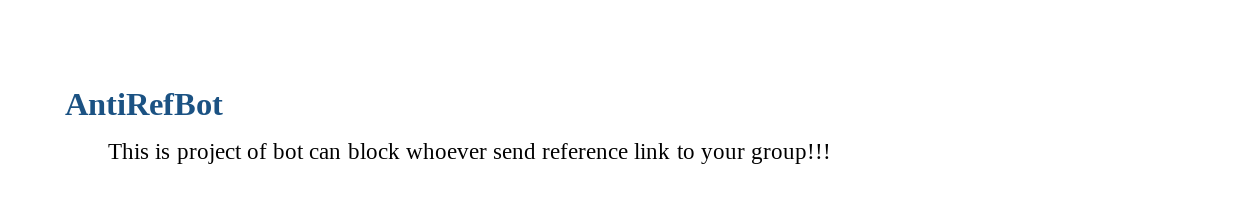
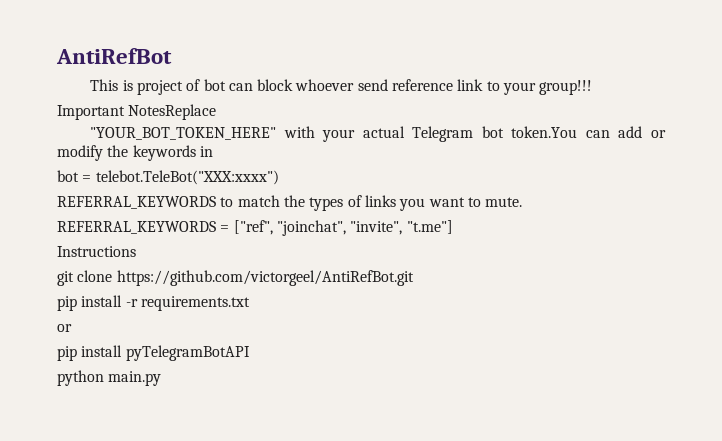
+ Important NotesReplace
+ "YOUR_BOT_TOKEN_HERE" with your actual Telegram bot token.You can add or modify the keywords in
+ bot = telebot.TeleBot("XXX:xxxx")
+ REFERRAL_KEYWORDS to match the types of links you want to mute.
+ REFERRAL_KEYWORDS = ["ref", "joinchat", "invite", "t.me"]
+ Instructions
+ git clone https://github.com/victorgeel/AntiRefBot.git
+ pip install -r requirements.txt
+ or
+ pip install pyTelegramBotAPI
+ python main.py

